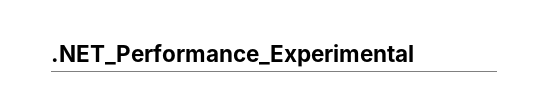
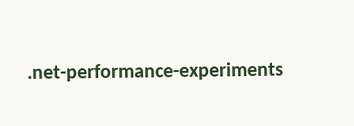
- .NET_Performance_Experimental
+ .net-performance-experiments

